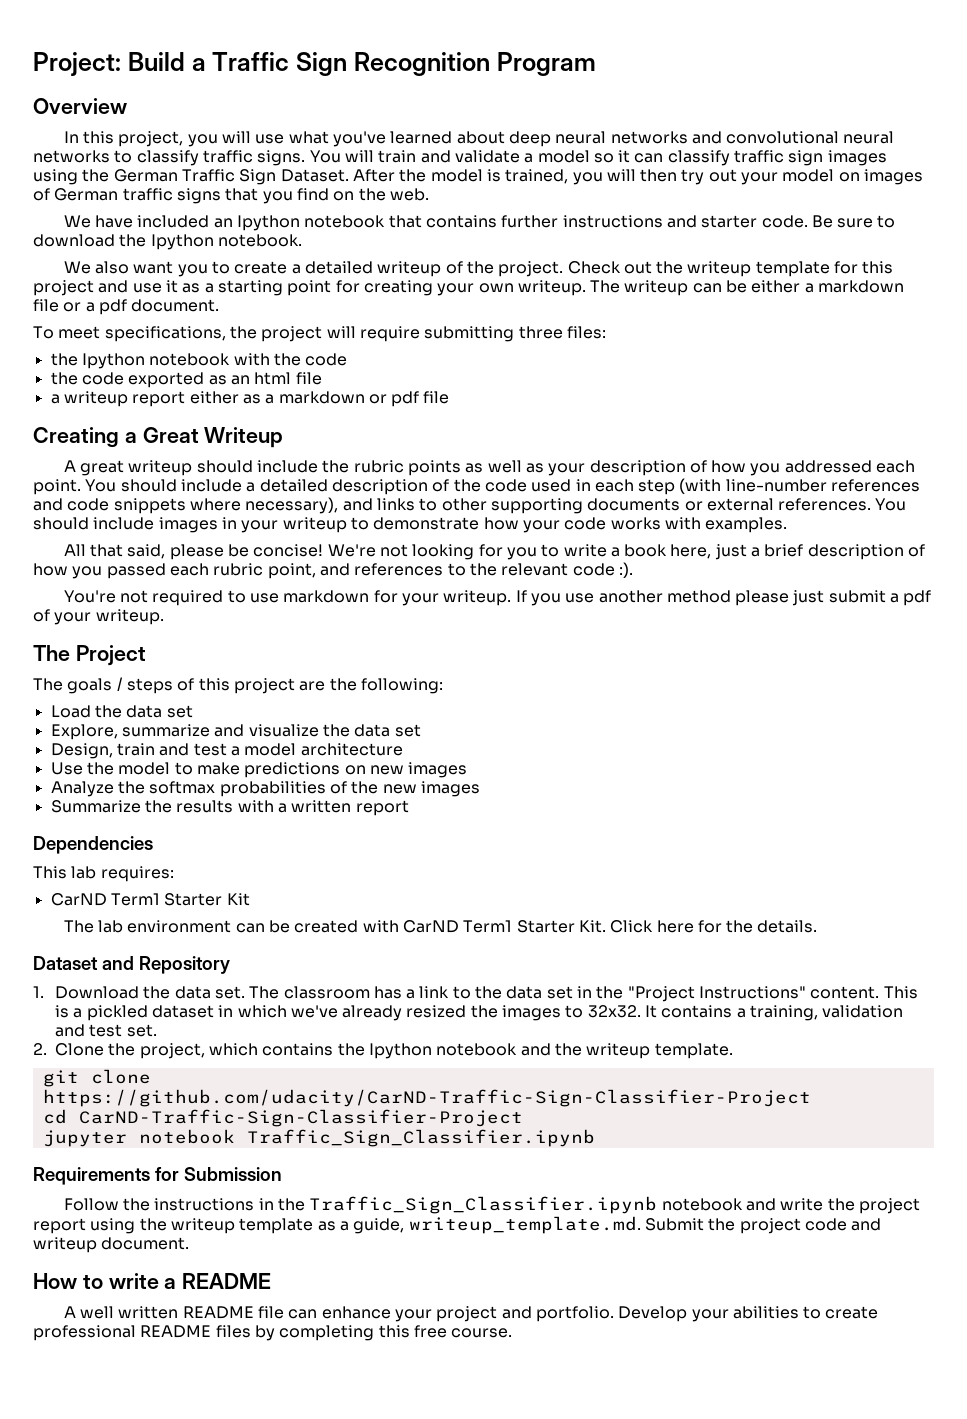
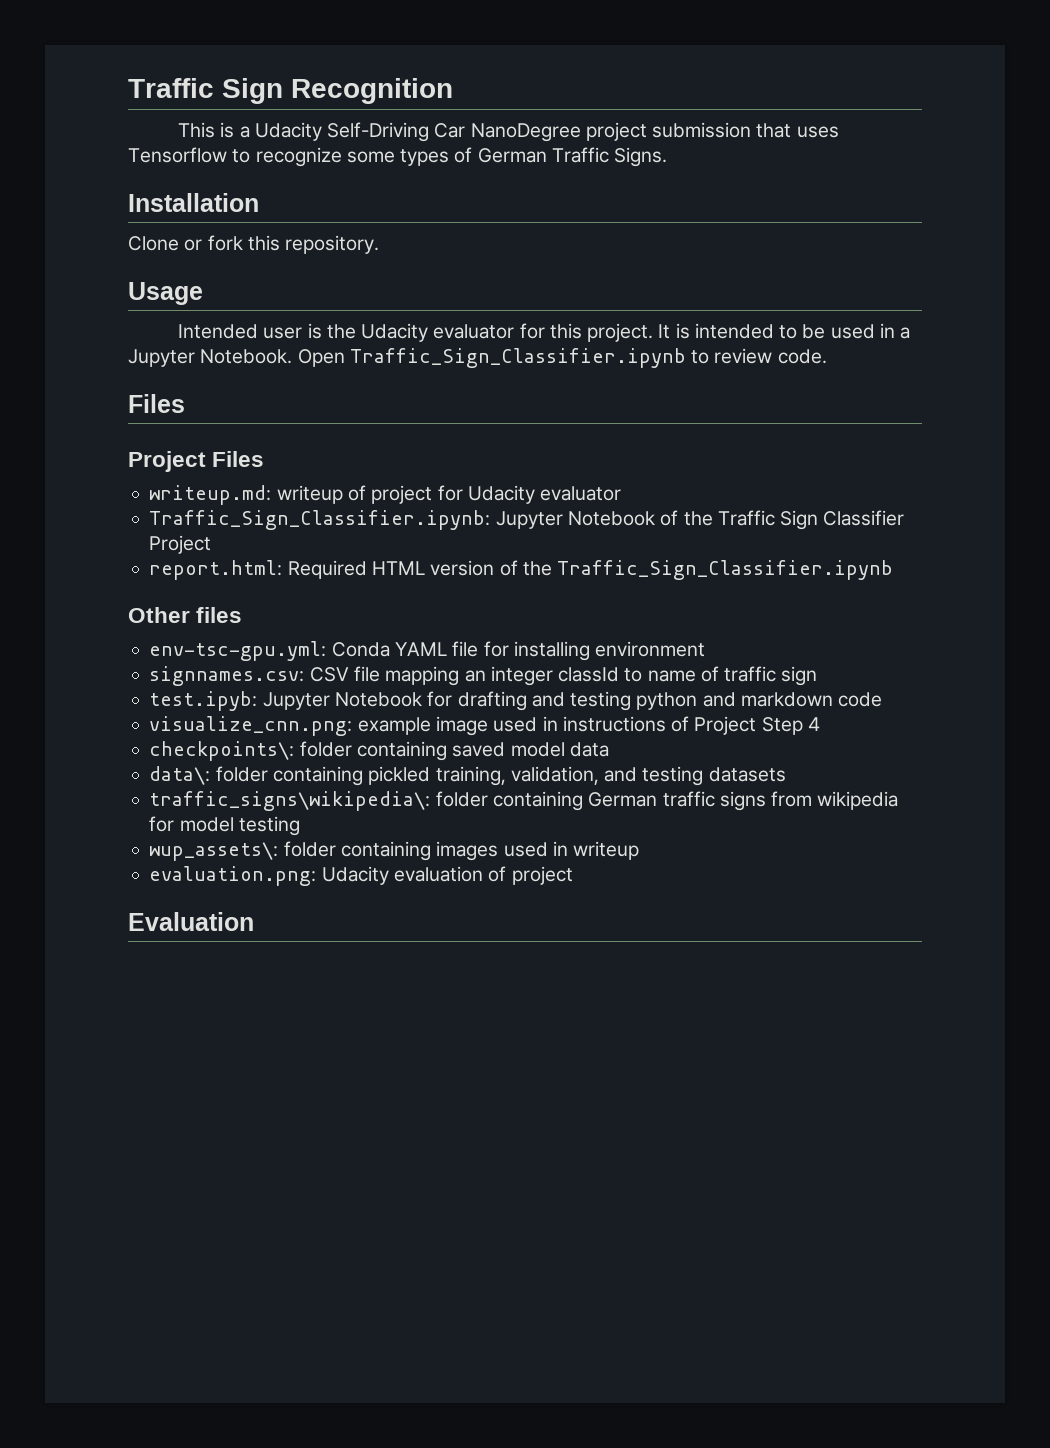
- Project: Build a Traffic Sign Recognition Program
- Overview
- In this project, you will use what you've learned about deep neural networks and convolutional neural networks to classify traffic signs. You will train and validate a model so it can classify traffic sign images using the German Traffic Sign Dataset. After the model is trained, you will then try out your model on images of German traffic signs that you find on the web.
- We have included an Ipython notebook that contains further instructions and starter code. Be sure to download the Ipython notebook.
- We also want you to create a detailed writeup of the project. Check out the writeup template for this project and use it as a starting point for creating your own writeup. The writeup can be either a markdown file or a pdf document.
- To meet specifications, the project will require submitting three files:
- the Ipython notebook with the code
- the code exported as an html file
- a writeup report either as a markdown or pdf file
- Creating a Great Writeup
- A great writeup should include the rubric points as well as your description of how you addressed each point. You should include a detailed description of the code used in each step (with line-number references and code snippets where necessary), and links to other supporting documents or external references. You should include images in your writeup to demonstrate how your code works with examples.
- All that said, please be concise! We're not looking for you to write a book here, just a brief description of how you passed each rubric point, and references to the relevant code :).
- You're not required to use markdown for your writeup. If you use another method please just submit a pdf of your writeup.
- The Project
- The goals / steps of this project are the following:
- Load the data set
- Explore, summarize and visualize the data set
- Design, train and test a model architecture
- Use the model to make predictions on new images
- Analyze the softmax probabilities of the new images
- Summarize the results with a written report
- Dependencies
- This lab requires:
- CarND Term1 Starter Kit
- The lab environment can be created with CarND Term1 Starter Kit. Click here for the details.
- Dataset and Repository
- 1. Download the data set. The classroom has a link to the data set in the "Project Instructions" content. This is a pickled dataset in which we've already resized the images to 32x32. It contains a training, validation and test set.
- 2. Clone the project, which contains the Ipython notebook and the writeup template.
- git clone https://github.com/udacity/CarND-Traffic-Sign-Classifier-Project
- cd CarND-Traffic-Sign-Classifier-Project
- jupyter notebook Traffic_Sign_Classifier.ipynb
- Requirements for Submission
- Follow the instructions in the Traffic_Sign_Classifier.ipynb notebook and write the project report using the writeup template as a guide, writeup_template.md. Submit the project code and writeup document.
- How to write a README
- A well written README file can enhance your project and portfolio. Develop your abilities to create professional README files by completing this free course.
+ Traffic Sign Recognition
+ This is a Udacity Self-Driving Car NanoDegree project submission that uses Tensorflow to recognize some types of German Traffic Signs.
+ Installation
+ Clone or fork this repository.
+ Usage
+ Intended user is the Udacity evaluator for this project. It is intended to be used in a Jupyter Notebook. Open Traffic_Sign_Classifier.ipynb to review code.
+ Files
+ Project Files
+ writeup.md: writeup of project for Udacity evaluator
+ Traffic_Sign_Classifier.ipynb: Jupyter Notebook of the Traffic Sign Classifier Project
+ report.html: Required HTML version of the Traffic_Sign_Classifier.ipynb
+ Other files
+ env-tsc-gpu.yml: Conda YAML file for installing environment
+ signnames.csv: CSV file mapping an integer classId to name of traffic sign
+ test.ipyb: Jupyter Notebook for drafting and testing python and markdown code
+ visualize_cnn.png: example image used in instructions of Project Step 4
+ checkpoints\: folder containing saved model data
+ data\: folder containing pickled training, validation, and testing datasets
+ traffic_signs\wikipedia\: folder containing German traffic signs from wikipedia for model testing
+ wup_assets\: folder containing images used in writeup
+ evaluation.png: Udacity evaluation of project
+ Evaluation

